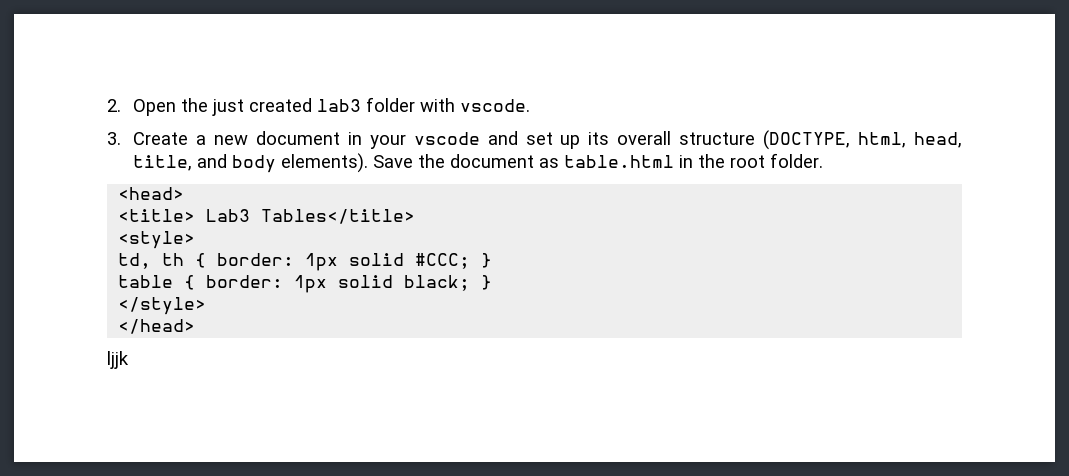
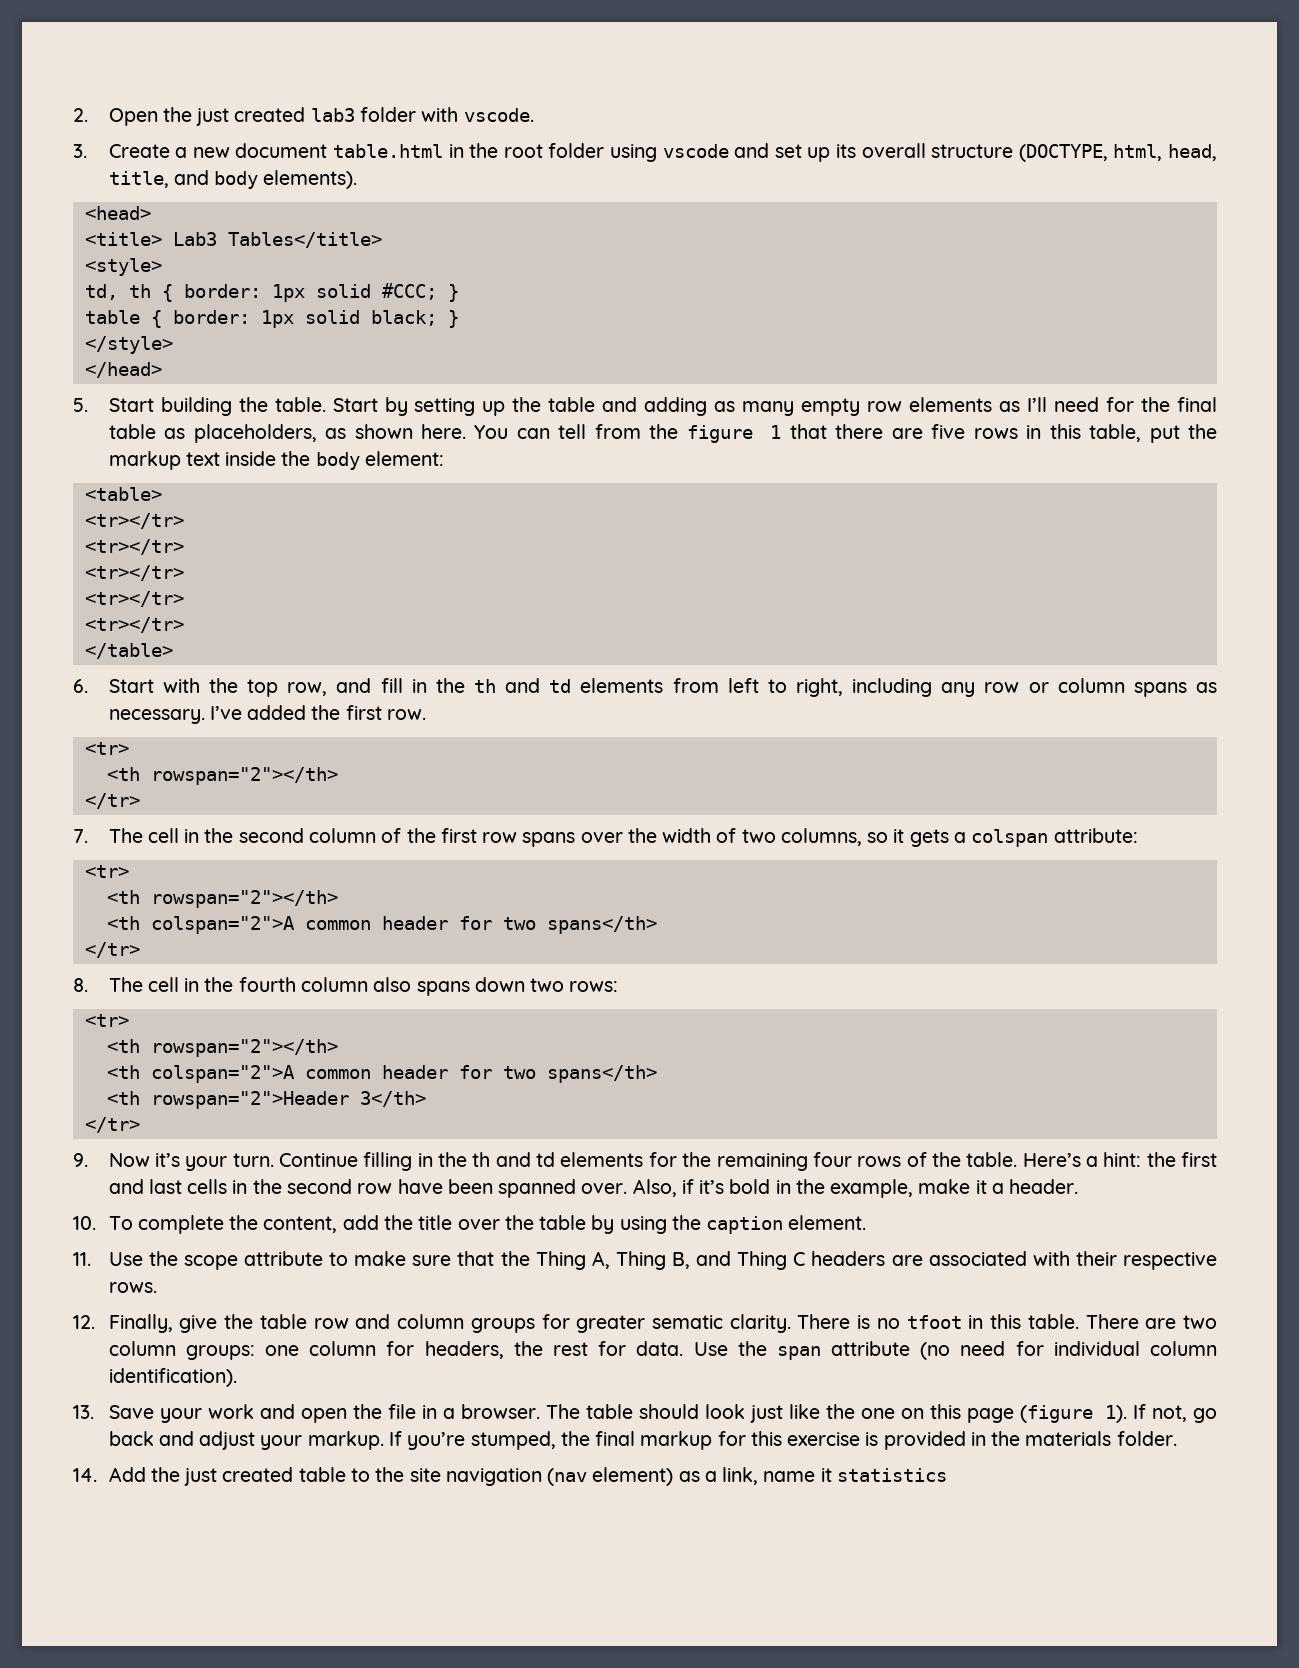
- 3. Create a new document in your vscode and set up its overall structure (DOCTYPE, html, head, title, and body elements). Save the document as table.html in the root folder.
+ 3. Create a new document table.html in the root folder using vscode and set up its overall structure (DOCTYPE, html, head, title, and body elements).
- ljjk
+ 5. Start building the table. Start by setting up the table and adding as many empty row elements as I’ll need for the final table as placeholders, as shown here. You can tell from the figure 1 that there are five rows in this table, put the markup text inside the body element:
+ <table>
+ <tr></tr>
+ <tr></tr>
+ <tr></tr>
+ <tr></tr>
+ <tr></tr>
+ </table>
+ 6. Start with the top row, and fill in the th and td elements from left to right, including any row or column spans as necessary. I’ve added the first row.
+ <tr>
+ <th rowspan="2"></th>
+ </tr>
+ 7. The cell in the second column of the first row spans over the width of two columns, so it gets a colspan attribute:
+ <tr>
+ <th rowspan="2"></th>
+ <th colspan="2">A common header for two spans</th>
+ </tr>
+ 8. The cell in the fourth column also spans down two rows:
+ <tr>
+ <th rowspan="2"></th>
+ <th colspan="2">A common header for two spans</th>
+ <th rowspan="2">Header 3</th>
+ </tr>
+ 9. Now it’s your turn. Continue filling in the th and td elements for the remaining four rows of the table. Here’s a hint: the first and last cells in the second row have been spanned over. Also, if it’s bold in the example, make it a header.
+ 10. To complete the content, add the title over the table by using the caption element.
+ 11. Use the scope attribute to make sure that the Thing A, Thing B, and Thing C headers are associated with their respective rows.
+ 12. Finally, give the table row and column groups for greater sematic clarity. There is no tfoot in this table. There are two column groups: one column for headers, the rest for data. Use the span attribute (no need for individual column identification).
+ 13. Save your work and open the file in a browser. The table should look just like the one on this page (figure 1). If not, go back and adjust your markup. If you’re stumped, the final markup for this exercise is provided in the materials folder.
+ 14. Add the just created table to the site navigation (nav element) as a link, name it statistics

